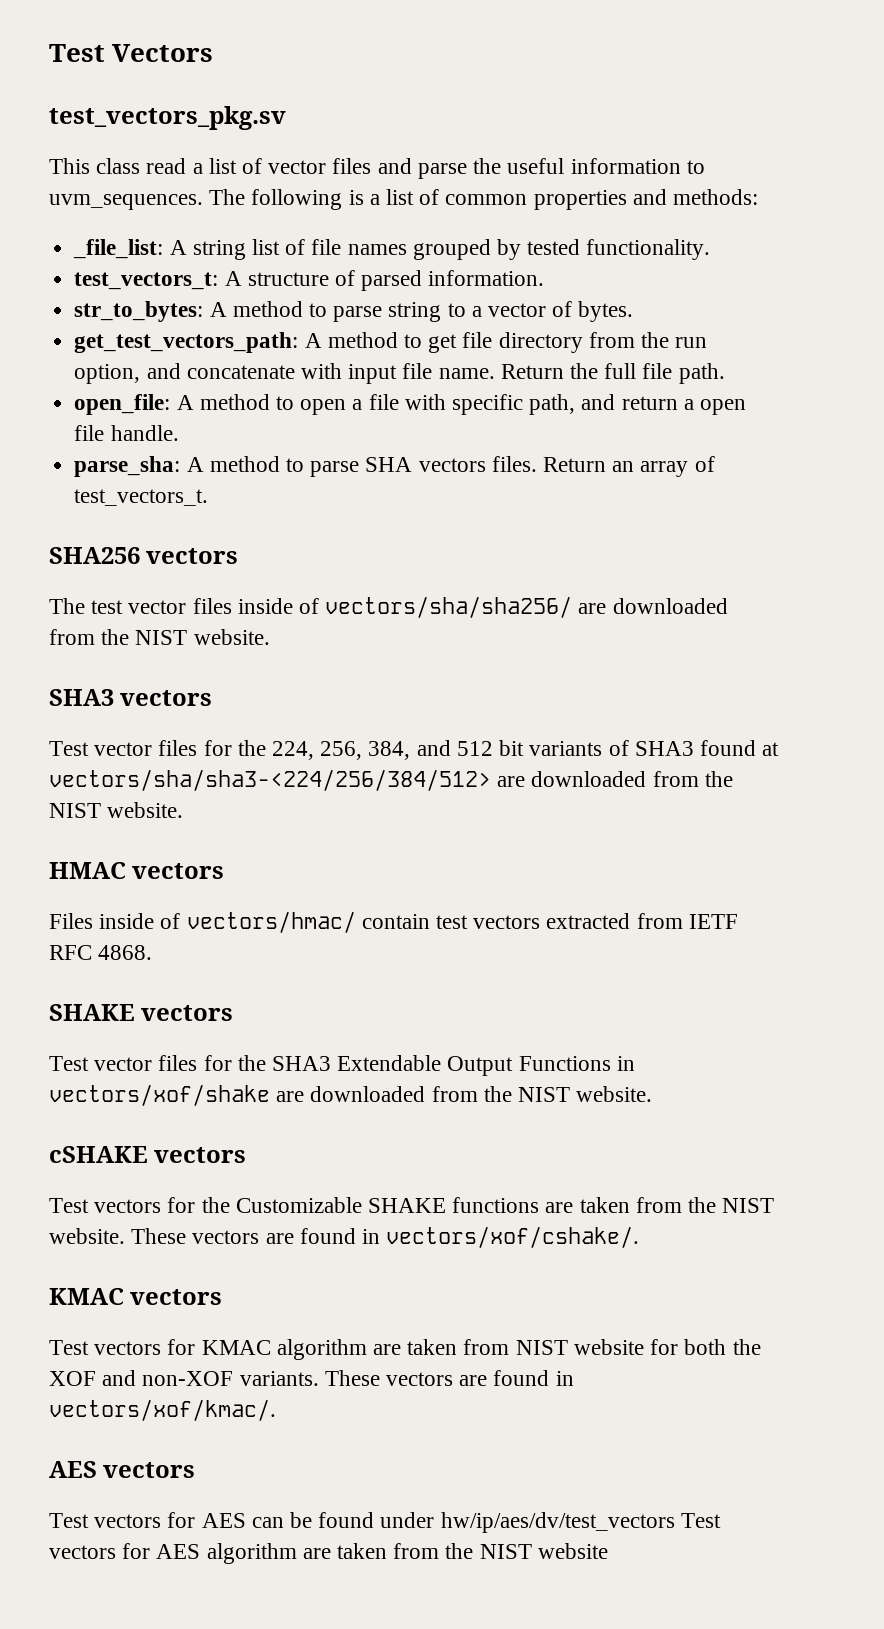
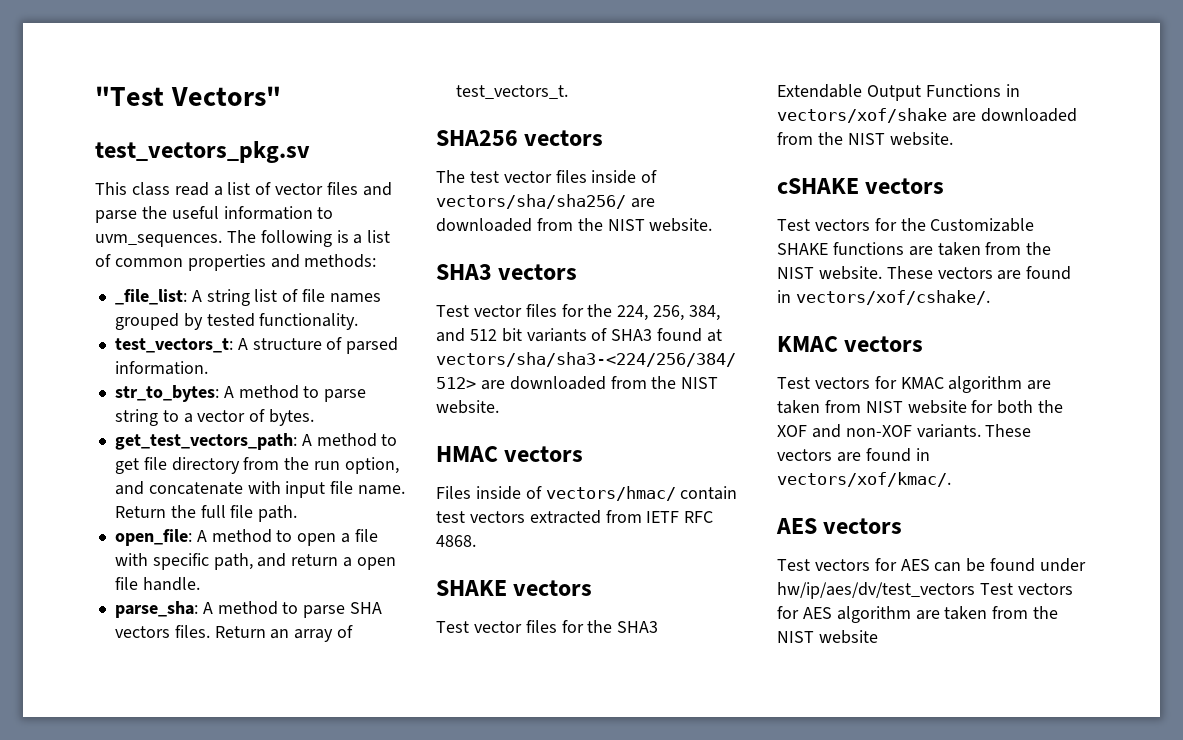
- Test Vectors
+ "Test Vectors"

